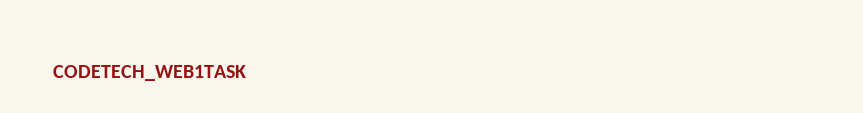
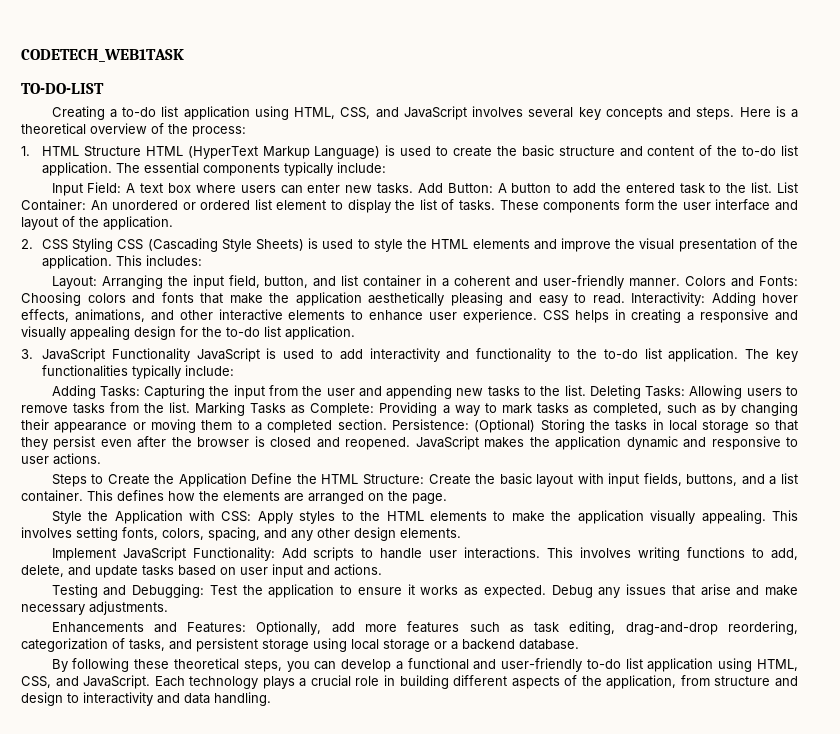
+ TO-DO-LIST
+ Creating a to-do list application using HTML, CSS, and JavaScript involves several key concepts and steps. Here is a theoretical overview of the process:
+ 1. HTML Structure HTML (HyperText Markup Language) is used to create the basic structure and content of the to-do list application. The essential components typically include:
+ Input Field: A text box where users can enter new tasks. Add Button: A button to add the entered task to the list. List Container: An unordered or ordered list element to display the list of tasks. These components form the user interface and layout of the application.
+ 2. CSS Styling CSS (Cascading Style Sheets) is used to style the HTML elements and improve the visual presentation of the application. This includes:
+ Layout: Arranging the input field, button, and list container in a coherent and user-friendly manner. Colors and Fonts: Choosing colors and fonts that make the application aesthetically pleasing and easy to read. Interactivity: Adding hover effects, animations, and other interactive elements to enhance user experience. CSS helps in creating a responsive and visually appealing design for the to-do list application.
+ 3. JavaScript Functionality JavaScript is used to add interactivity and functionality to the to-do list application. The key functionalities typically include:
+ Adding Tasks: Capturing the input from the user and appending new tasks to the list. Deleting Tasks: Allowing users to remove tasks from the list. Marking Tasks as Complete: Providing a way to mark tasks as completed, such as by changing their appearance or moving them to a completed section. Persistence: (Optional) Storing the tasks in local storage so that they persist even after the browser is closed and reopened. JavaScript makes the application dynamic and responsive to user actions.
+ Steps to Create the Application Define the HTML Structure: Create the basic layout with input fields, buttons, and a list container. This defines how the elements are arranged on the page.
+ Style the Application with CSS: Apply styles to the HTML elements to make the application visually appealing. This involves setting fonts, colors, spacing, and any other design elements.
+ Implement JavaScript Functionality: Add scripts to handle user interactions. This involves writing functions to add, delete, and update tasks based on user input and actions.
+ Testing and Debugging: Test the application to ensure it works as expected. Debug any issues that arise and make necessary adjustments.
+ Enhancements and Features: Optionally, add more features such as task editing, drag-and-drop reordering, categorization of tasks, and persistent storage using local storage or a backend database.
+ By following these theoretical steps, you can develop a functional and user-friendly to-do list application using HTML, CSS, and JavaScript. Each technology plays a crucial role in building different aspects of the application, from structure and design to interactivity and data handling.

